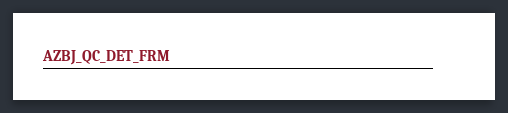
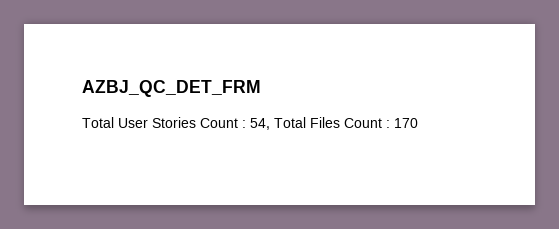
+ Total User Stories Count : 54, Total Files Count : 170

